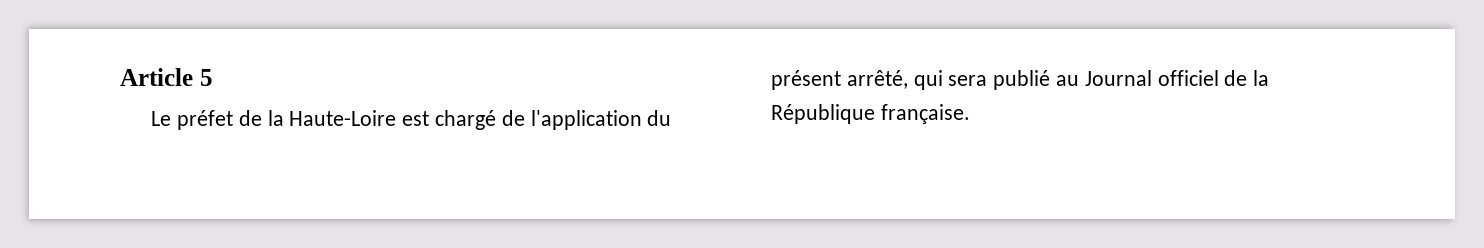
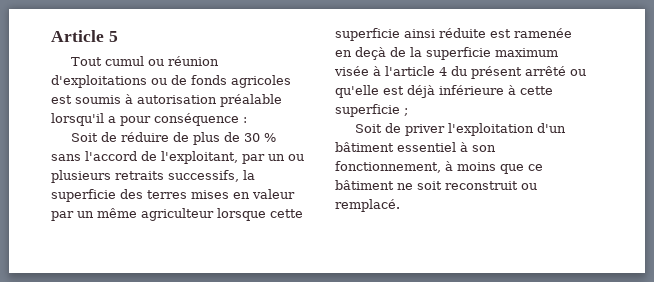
- Le préfet de la Haute-Loire est chargé de l'application du présent arrêté, qui sera publié au Journal officiel de la République française.
+ Tout cumul ou réunion d'exploitations ou de fonds agricoles est soumis à autorisation préalable lorsqu'il a pour conséquence :
+ Soit de réduire de plus de 30 % sans l'accord de l'exploitant, par un ou plusieurs retraits successifs, la superficie des terres mises en valeur par un même agriculteur lorsque cette superficie ainsi réduite est ramenée en deçà de la superficie maximum visée à l'article 4 du présent arrêté ou qu'elle est déjà inférieure à cette superficie ;
+ Soit de priver l'exploitation d'un bâtiment essentiel à son fonctionnement, à moins que ce bâtiment ne soit reconstruit ou remplacé.

